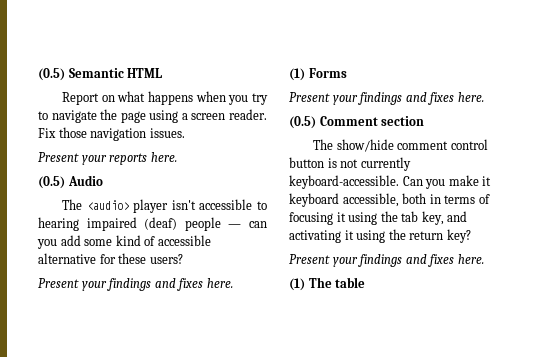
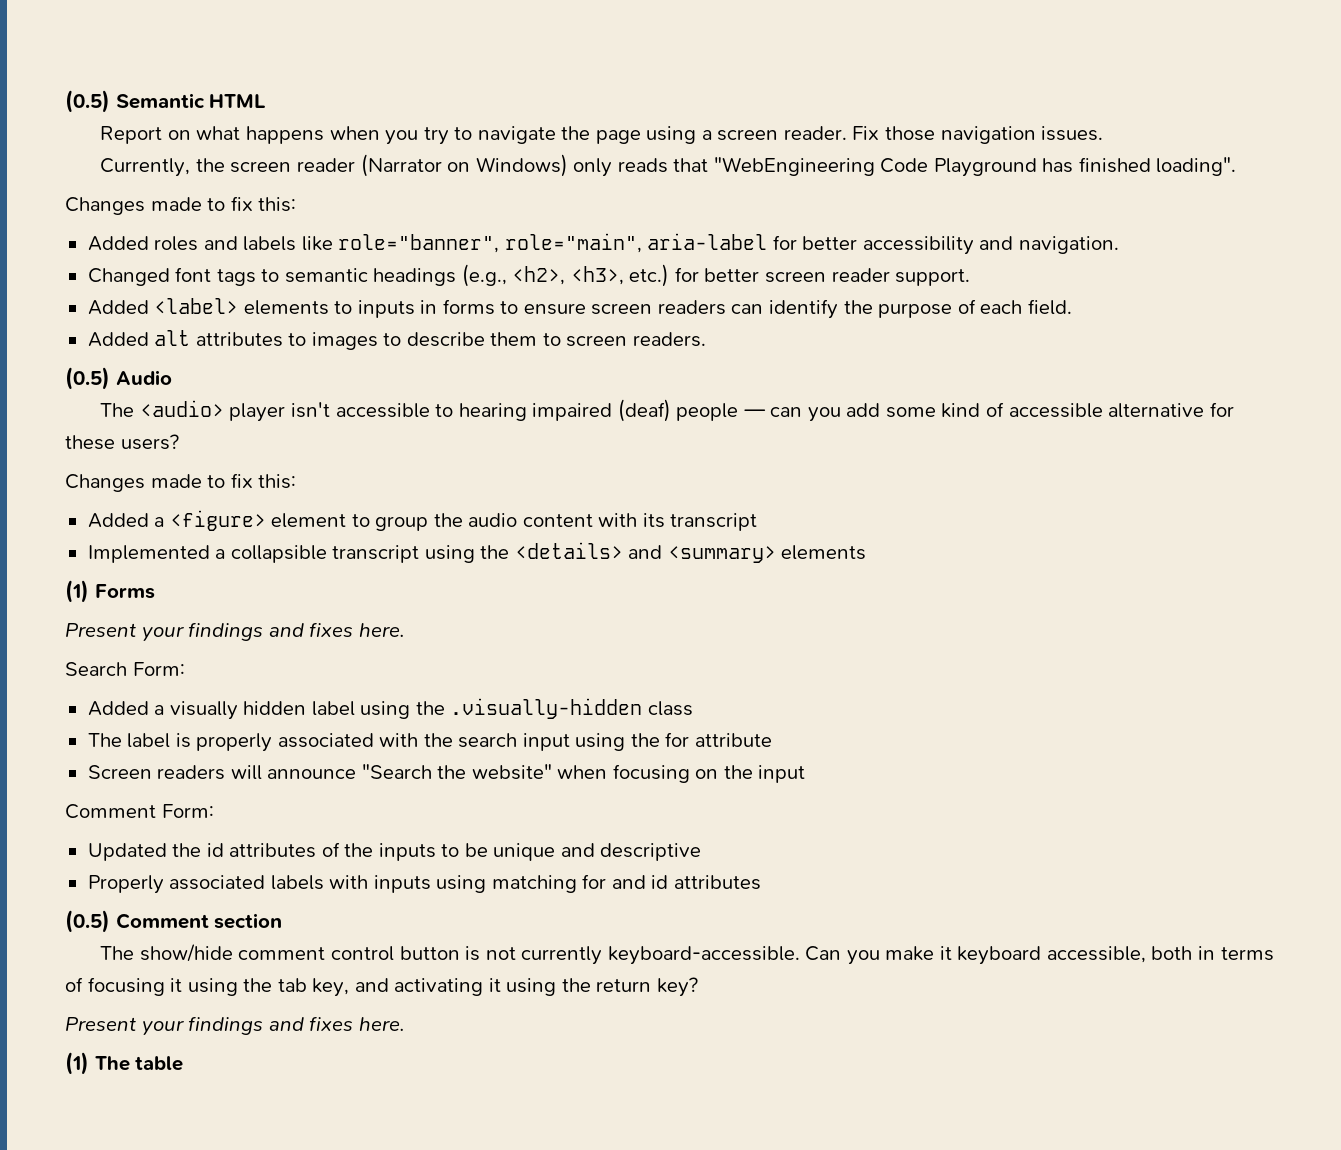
- Present your reports here.
+ Currently, the screen reader (Narrator on Windows) only reads that "WebEngineering Code Playground has finished loading".
+ Changes made to fix this:
+ Added roles and labels like role="banner", role="main", aria-label for better accessibility and navigation.
+ Changed font tags to semantic headings (e.g., <h2>, <h3>, etc.) for better screen reader support.
+ Added <label> elements to inputs in forms to ensure screen readers can identify the purpose of each field.
+ Added alt attributes to images to describe them to screen readers.
  The <audio> player isn't accessible to hearing impaired (deaf) people — can you add some kind of accessible alternative for these users?
- Present your findings and fixes here.
+ Changes made to fix this:
+ Added a <figure> element to group the audio content with its transcript
+ Implemented a collapsible transcript using the <details> and <summary> elements
+ Search Form:
+ Added a visually hidden label using the .visually-hidden class
+ The label is properly associated with the search input using the for attribute
+ Screen readers will announce "Search the website" when focusing on the input
+ Comment Form:
+ Updated the id attributes of the inputs to be unique and descriptive
+ Properly associated labels with inputs using matching for and id attributes

